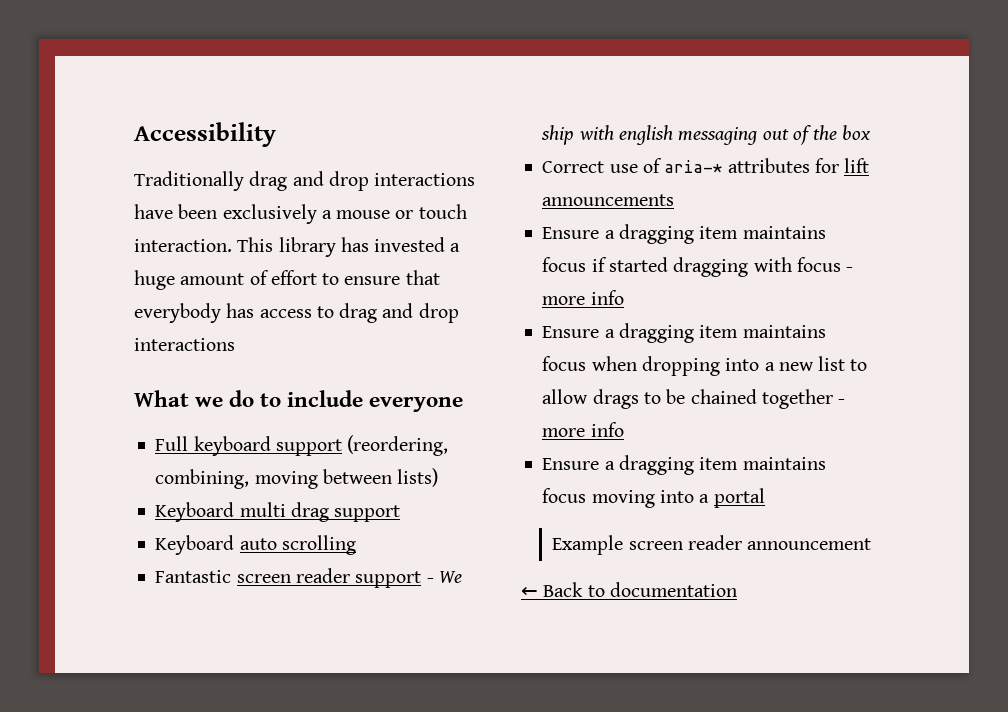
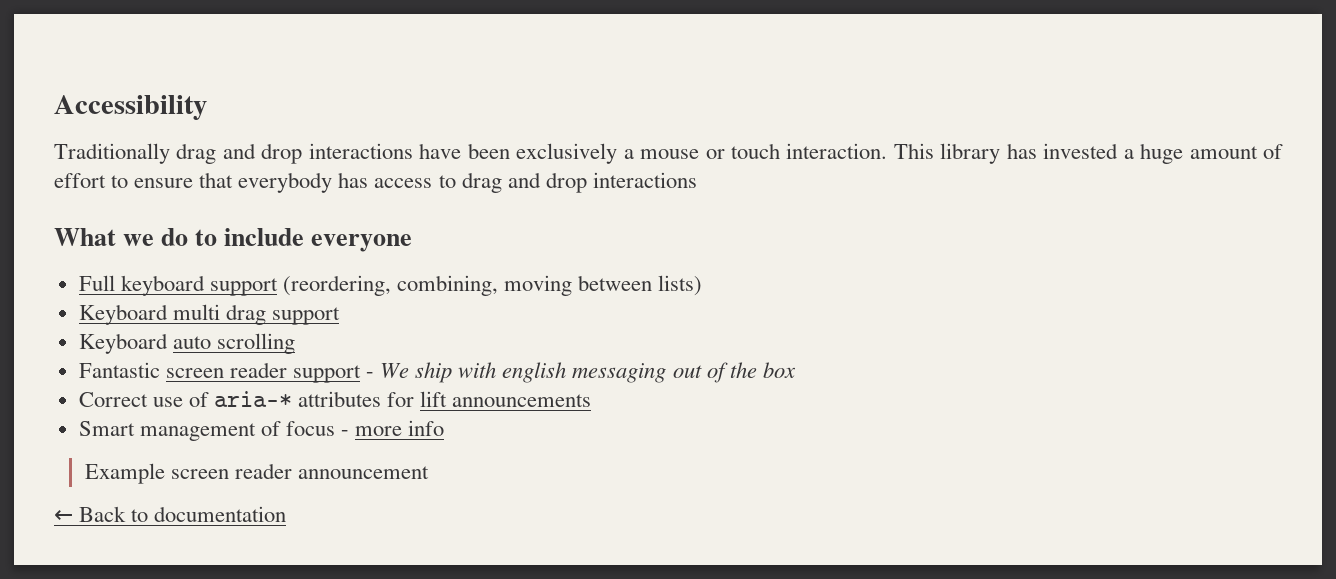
- Ensure a dragging item maintains focus if started dragging with focus - more info
- Ensure a dragging item maintains focus when dropping into a new list to allow drags to be chained together - more info
- Ensure a dragging item maintains focus moving into a portal
+ Smart management of focus - more info

